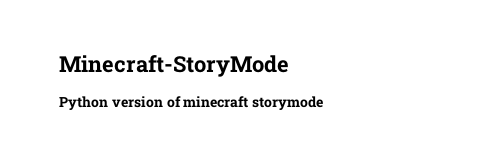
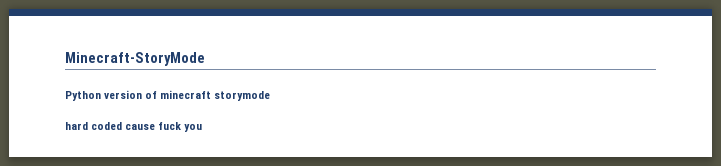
+ hard coded cause fuck you

